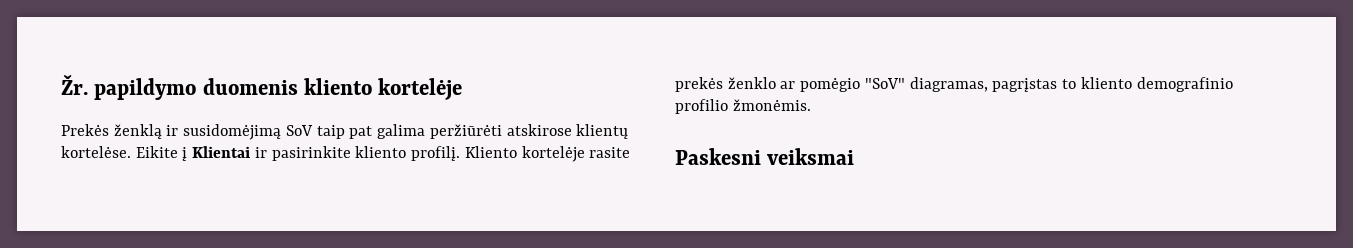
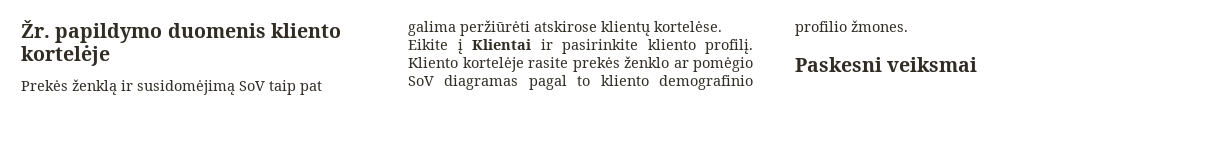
- Kliento kortelėje rasite prekės ženklo ar pomėgio "SoV" diagramas, pagrįstas to kliento demografinio profilio žmonėmis.
+ Kliento kortelėje rasite prekės ženklo ar pomėgio SoV diagramas pagal to kliento demografinio profilio žmones.

